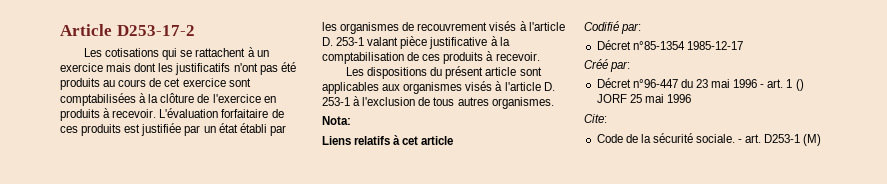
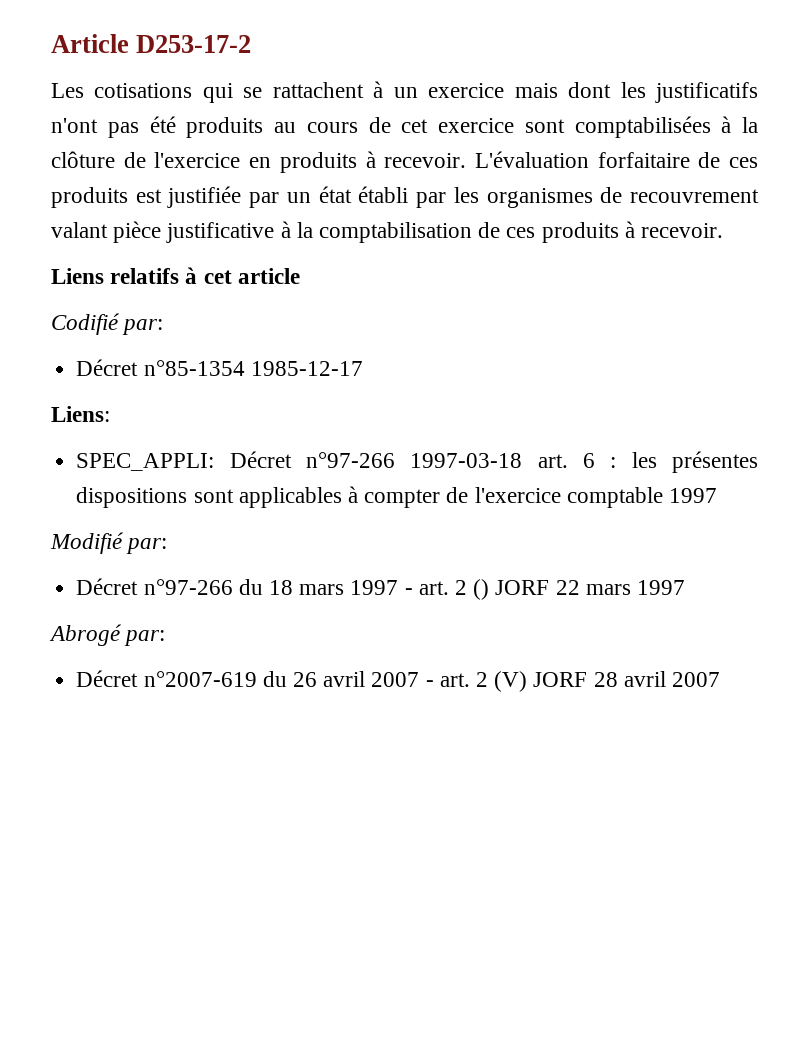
- L'évaluation forfaitaire de ces produits est justifiée par un état établi par les organismes de recouvrement visés à l'article D. 253-1 valant pièce justificative à la comptabilisation de ces produits à recevoir.
+ L'évaluation forfaitaire de ces produits est justifiée par un état établi par les organismes de recouvrement valant pièce justificative à la comptabilisation de ces produits à recevoir.
- Les dispositions du présent article sont applicables aux organismes visés à l'article D. 253-1 à l'exclusion de tous autres organismes.
- Nota:
- Créé par:
- Décret n°96-447 du 23 mai 1996 - art. 1 () JORF 25 mai 1996
- Cite:
- Code de la sécurité sociale. - art. D253-1 (M)
+ Liens:
+ SPEC_APPLI: Décret n°97-266 1997-03-18 art. 6 : les présentes dispositions sont applicables à compter de l'exercice comptable 1997
+ Modifié par:
+ Décret n°97-266 du 18 mars 1997 - art. 2 () JORF 22 mars 1997
+ Abrogé par:
+ Décret n°2007-619 du 26 avril 2007 - art. 2 (V) JORF 28 avril 2007

